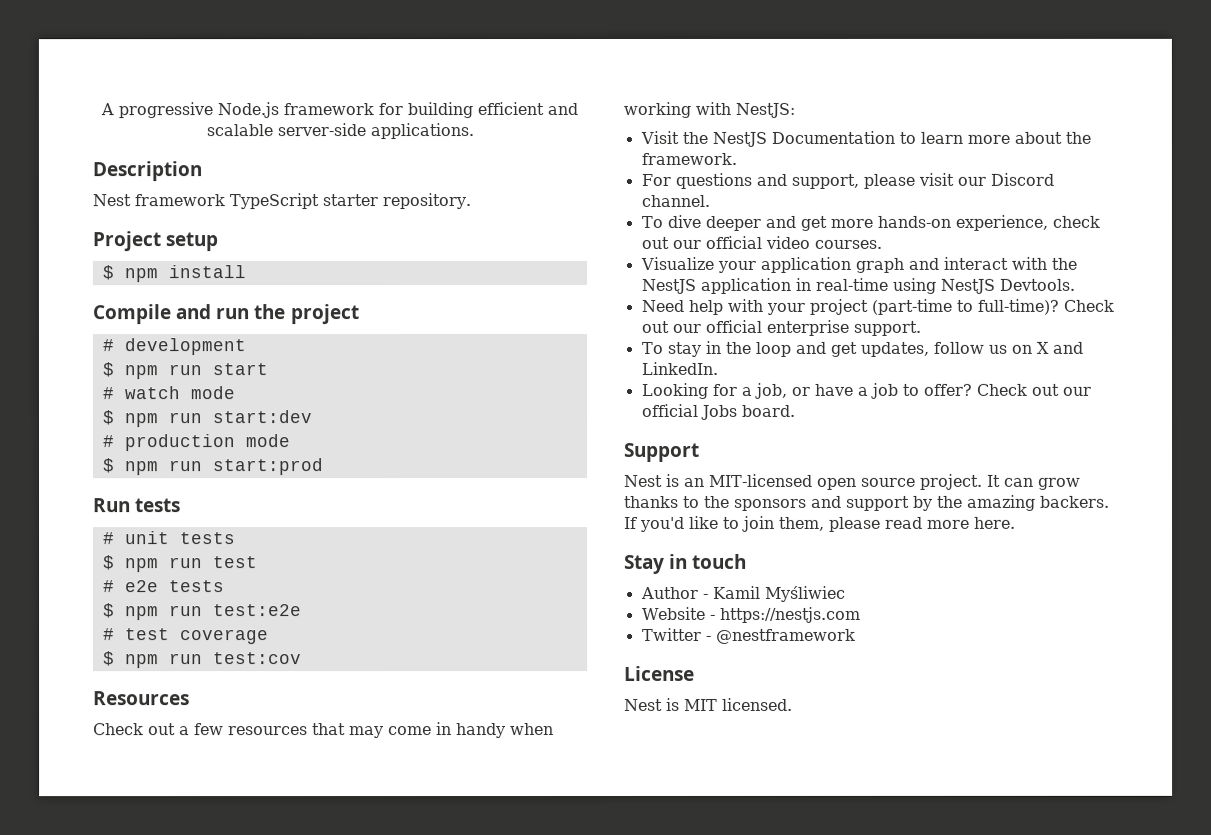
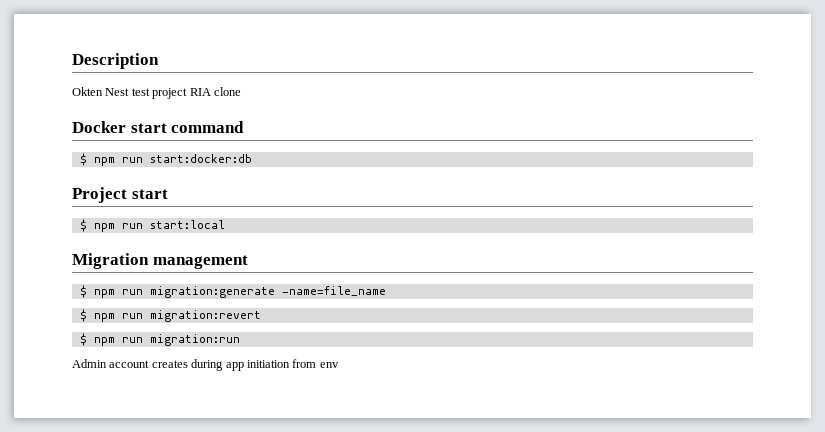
- A progressive Node.js framework for building efficient and scalable server-side applications.
  Description
- Nest framework TypeScript starter repository.
- Project setup
- $ npm install
- Compile and run the project
- # development
- $ npm run start
- # watch mode
- $ npm run start:dev
- # production mode
- $ npm run start:prod
- Run tests
- # unit tests
- $ npm run test
- # e2e tests
- $ npm run test:e2e
- # test coverage
- $ npm run test:cov
- Resources
- Check out a few resources that may come in handy when working with NestJS:
- Visit the NestJS Documentation to learn more about the framework.
- For questions and support, please visit our Discord channel.
- To dive deeper and get more hands-on experience, check out our official video courses.
- Visualize your application graph and interact with the NestJS application in real-time using NestJS Devtools.
- Need help with your project (part-time to full-time)? Check out our official enterprise support.
- To stay in the loop and get updates, follow us on X and LinkedIn.
- Looking for a job, or have a job to offer? Check out our official Jobs board.
- Support
- Nest is an MIT-licensed open source project. It can grow thanks to the sponsors and support by the amazing backers. If you'd like to join them, please read more here.
- Stay in touch
- Author - Kamil Myśliwiec
- Website - https://nestjs.com
- Twitter - @nestframework
- License
- Nest is MIT licensed.
+ Okten Nest test project RIA clone
+ Docker start command
+ $ npm run start:docker:db
+ Project start
+ $ npm run start:local
+ Migration management
+ $ npm run migration:generate -name=file_name
+ $ npm run migration:revert
+ $ npm run migration:run
+ Admin account creates during app initiation from env

